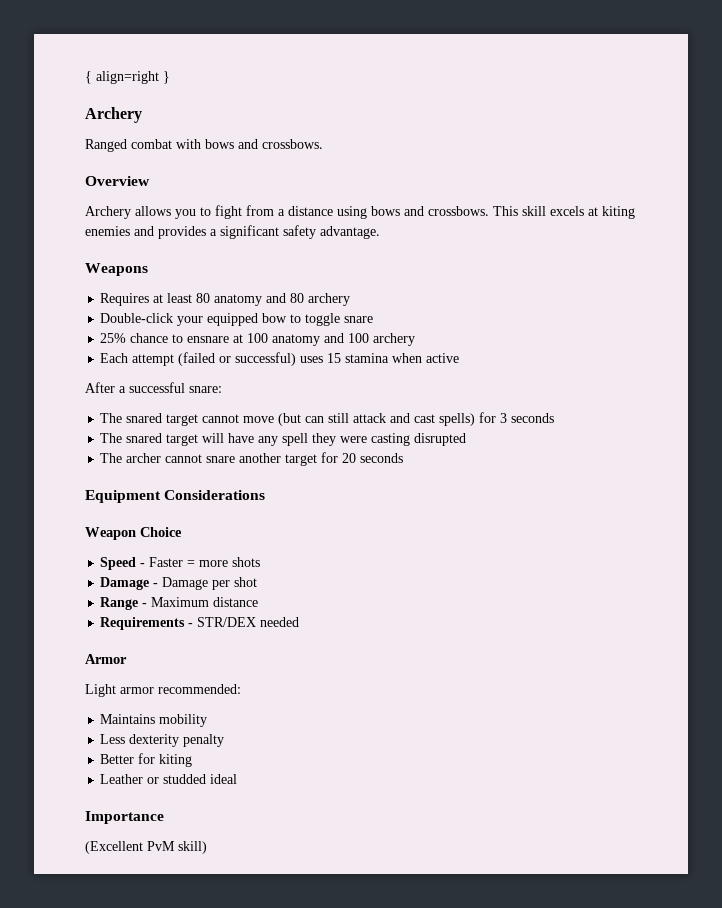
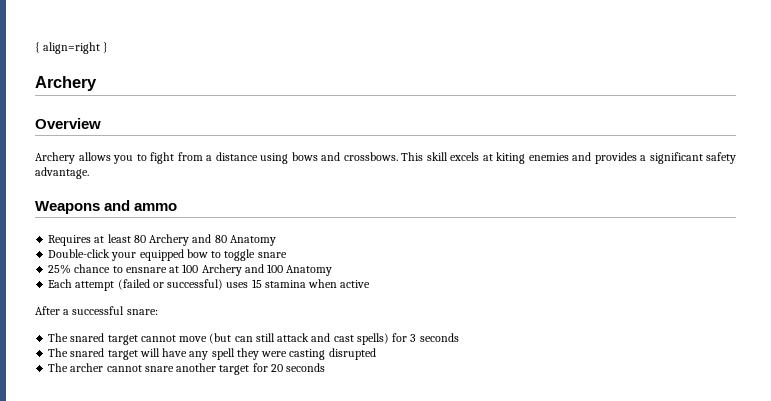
- Ranged combat with bows and crossbows.
- Weapons
+ Weapons and ammo
- Requires at least 80 anatomy and 80 archery
+ Requires at least 80 Archery and 80 Anatomy
- 25% chance to ensnare at 100 anatomy and 100 archery
+ 25% chance to ensnare at 100 Archery and 100 Anatomy
- Equipment Considerations
- Weapon Choice
- Speed - Faster = more shots
- Damage - Damage per shot
- Range - Maximum distance
- Requirements - STR/DEX needed
- Armor
- Light armor recommended:
- Maintains mobility
- Less dexterity penalty
- Better for kiting
- Leather or studded ideal
- Importance
- (Excellent PvM skill)

